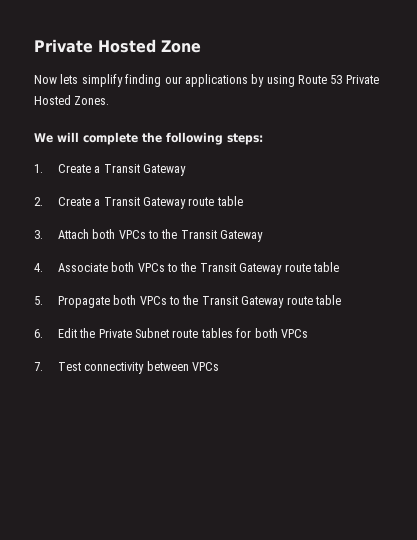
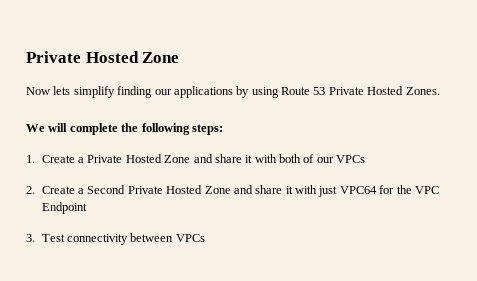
- 1. Create a Transit Gateway
- 2. Create a Transit Gateway route table
- 3. Attach both VPCs to the Transit Gateway
- 4. Associate both VPCs to the Transit Gateway route table
- 5. Propagate both VPCs to the Transit Gateway route table
- 6. Edit the Private Subnet route tables for both VPCs
- 7. Test connectivity between VPCs
+ 1. Create a Private Hosted Zone and share it with both of our VPCs
+ 2. Create a Second Private Hosted Zone and share it with just VPC64 for the VPC Endpoint
+ 3. Test connectivity between VPCs

